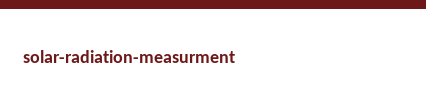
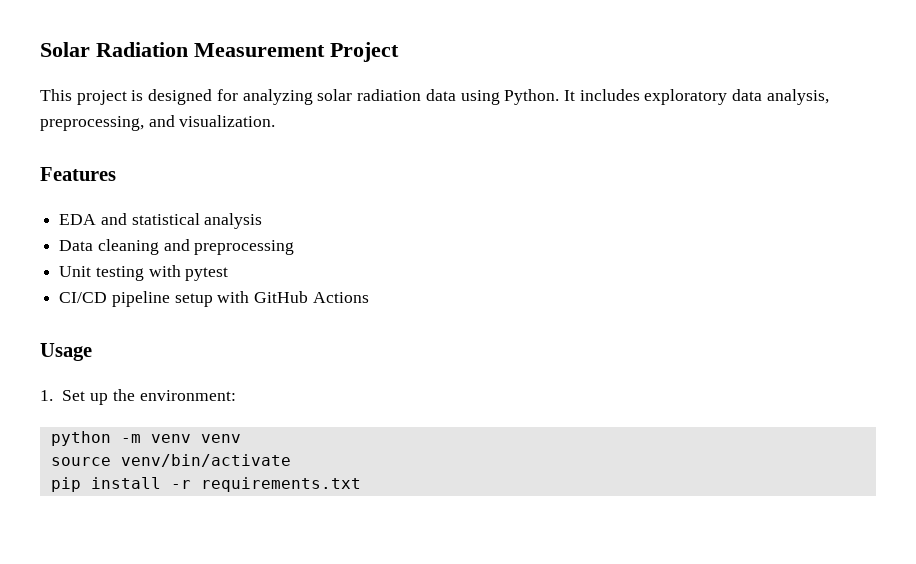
- solar-radiation-measurment
+ Solar Radiation Measurement Project
+ This project is designed for analyzing solar radiation data using Python. It includes exploratory data analysis, preprocessing, and visualization.
+ Features
+ EDA and statistical analysis
+ Data cleaning and preprocessing
+ Unit testing with pytest
+ CI/CD pipeline setup with GitHub Actions
+ Usage
+ 1. Set up the environment:
+ python -m venv venv
+ source venv/bin/activate
+ pip install -r requirements.txt

